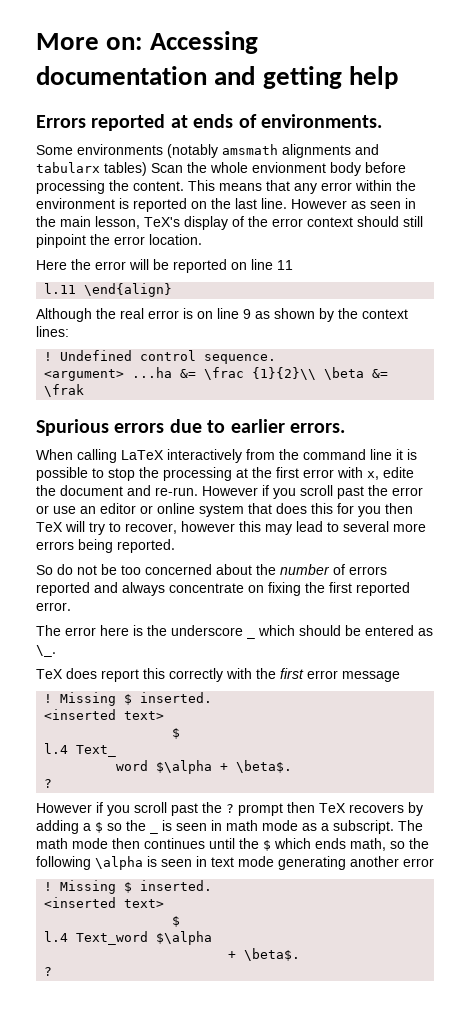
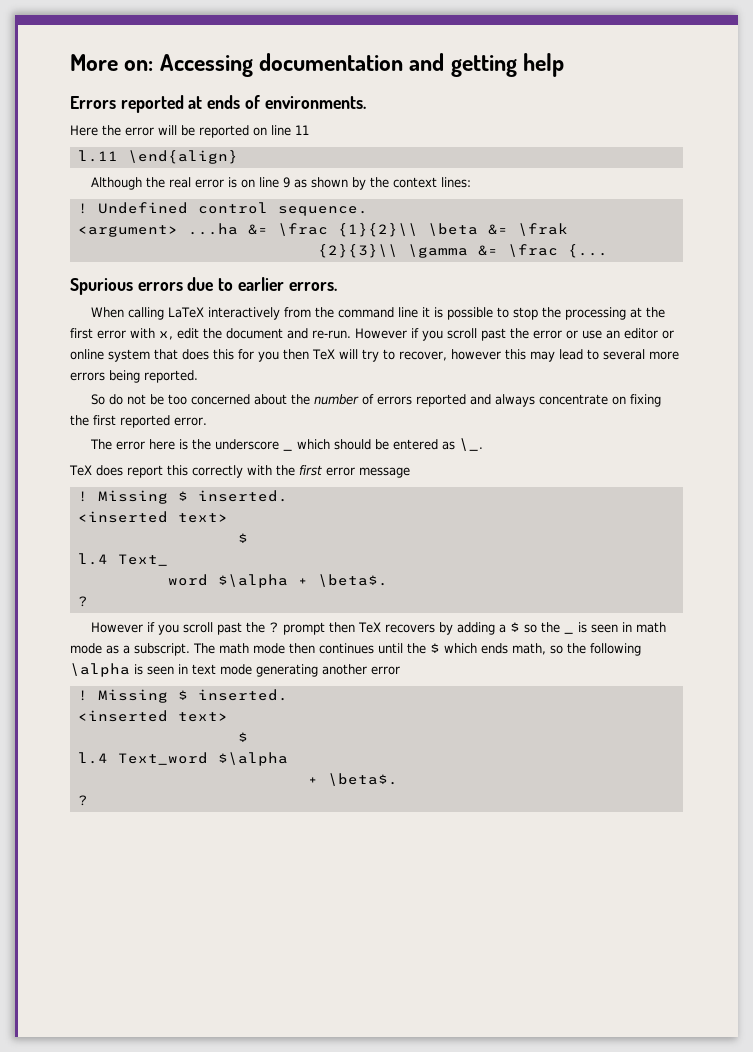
- Some environments (notably amsmath alignments and tabularx tables) Scan the whole envionment body before processing the content. This means that any error within the environment is reported on the last line. However as seen in the main lesson, TeX's display of the error context should still pinpoint the error location.
+ {2}{3}\\ \gamma &= \frac {...
- When calling LaTeX interactively from the command line it is possible to stop the processing at the first error with x, edite the document and re-run.
+ When calling LaTeX interactively from the command line it is possible to stop the processing at the first error with x, edit the document and re-run.

